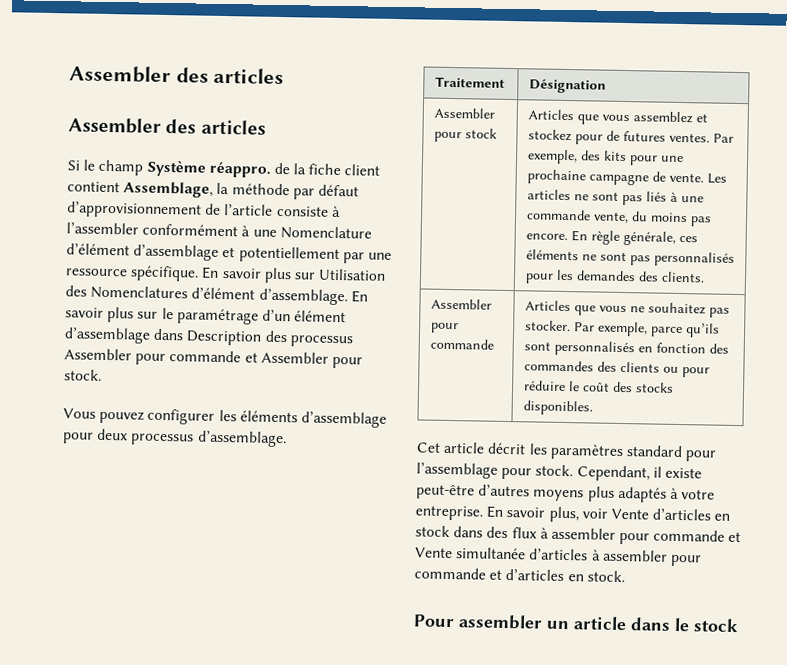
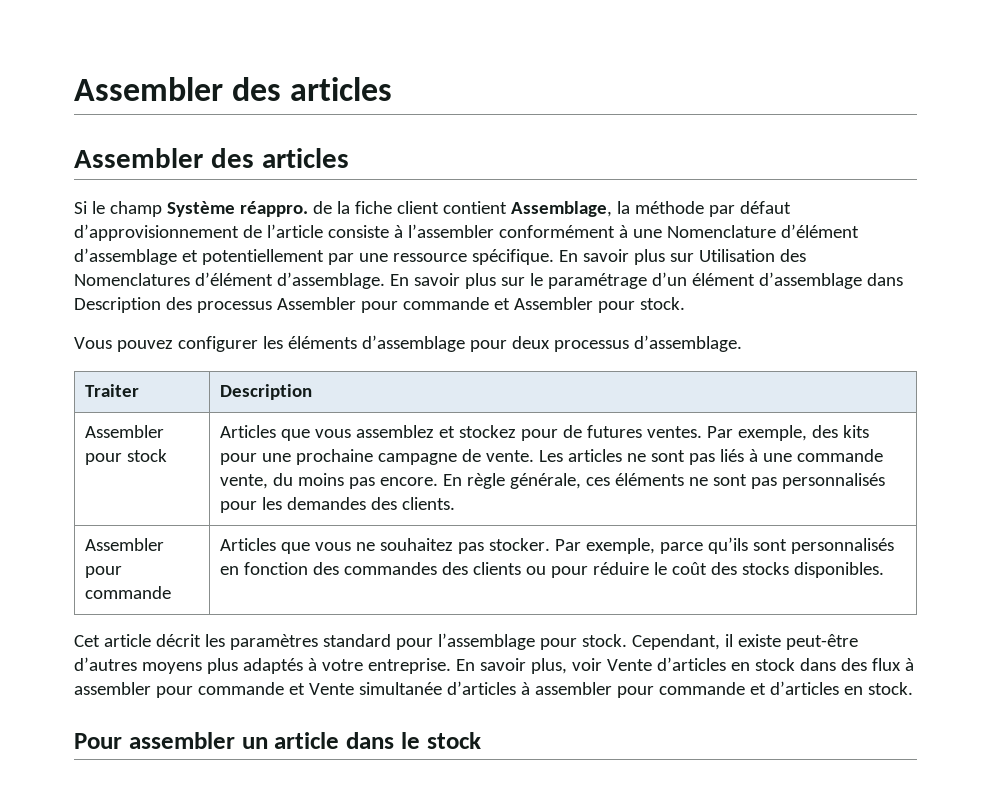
- Traitement | Désignation
+ Traiter | Description

